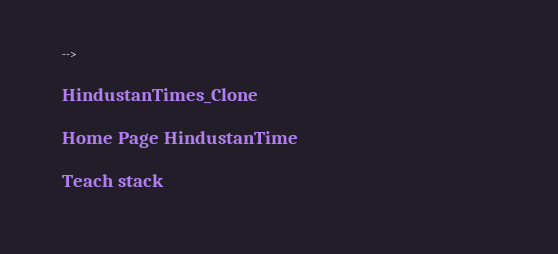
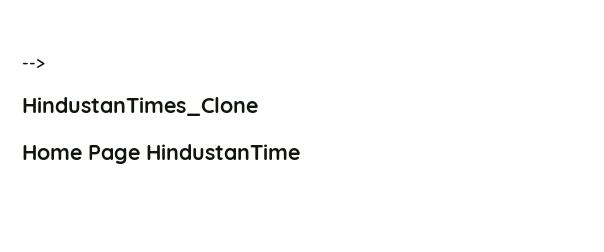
- Teach stack

